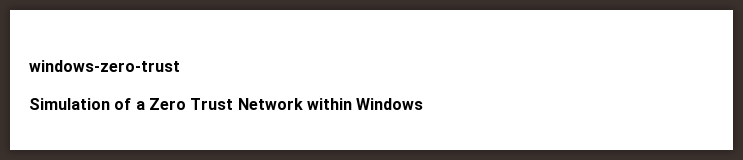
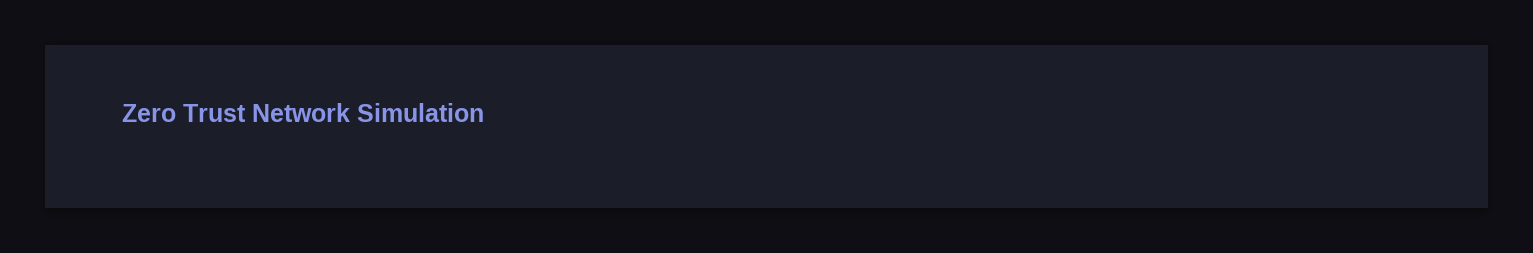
- windows-zero-trust
- Simulation of a Zero Trust Network within Windows
+ Zero Trust Network Simulation

